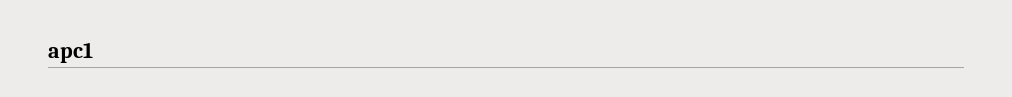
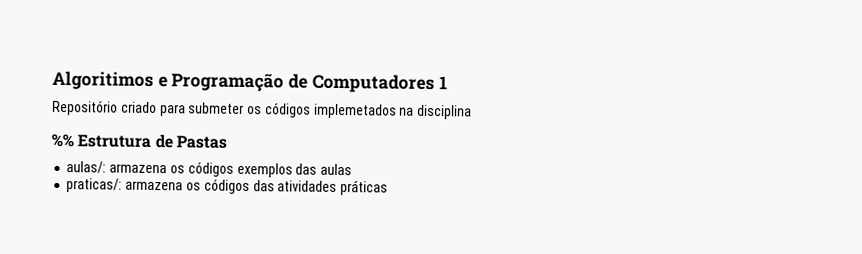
- apc1
+ Algoritimos e Programação de Computadores 1
+ Repositório criado para submeter os códigos implemetados na disciplina
+ %% Estrutura de Pastas
+ aulas/: armazena os códigos exemplos das aulas
+ praticas/: armazena os códigos das atividades práticas

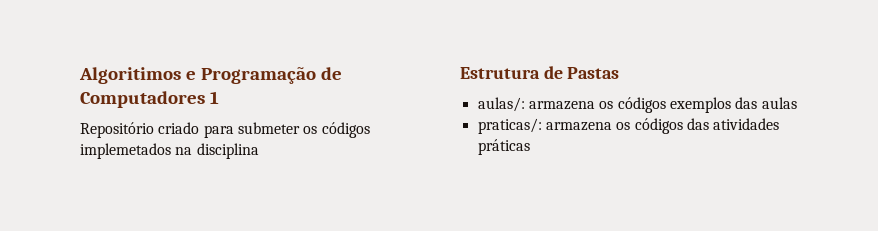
- %% Estrutura de Pastas
+ Estrutura de Pastas

